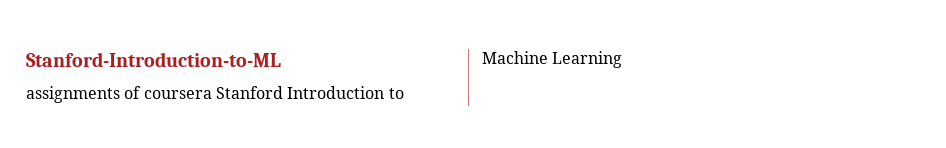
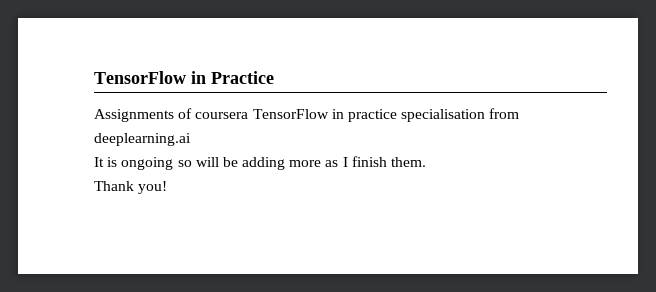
- Stanford-Introduction-to-ML
- assignments of coursera Stanford Introduction to Machine Learning
+ TensorFlow in Practice
+ Assignments of coursera TensorFlow in practice specialisation from deeplearning.ai
+ It is ongoing so will be adding more as I finish them.
+ Thank you!

